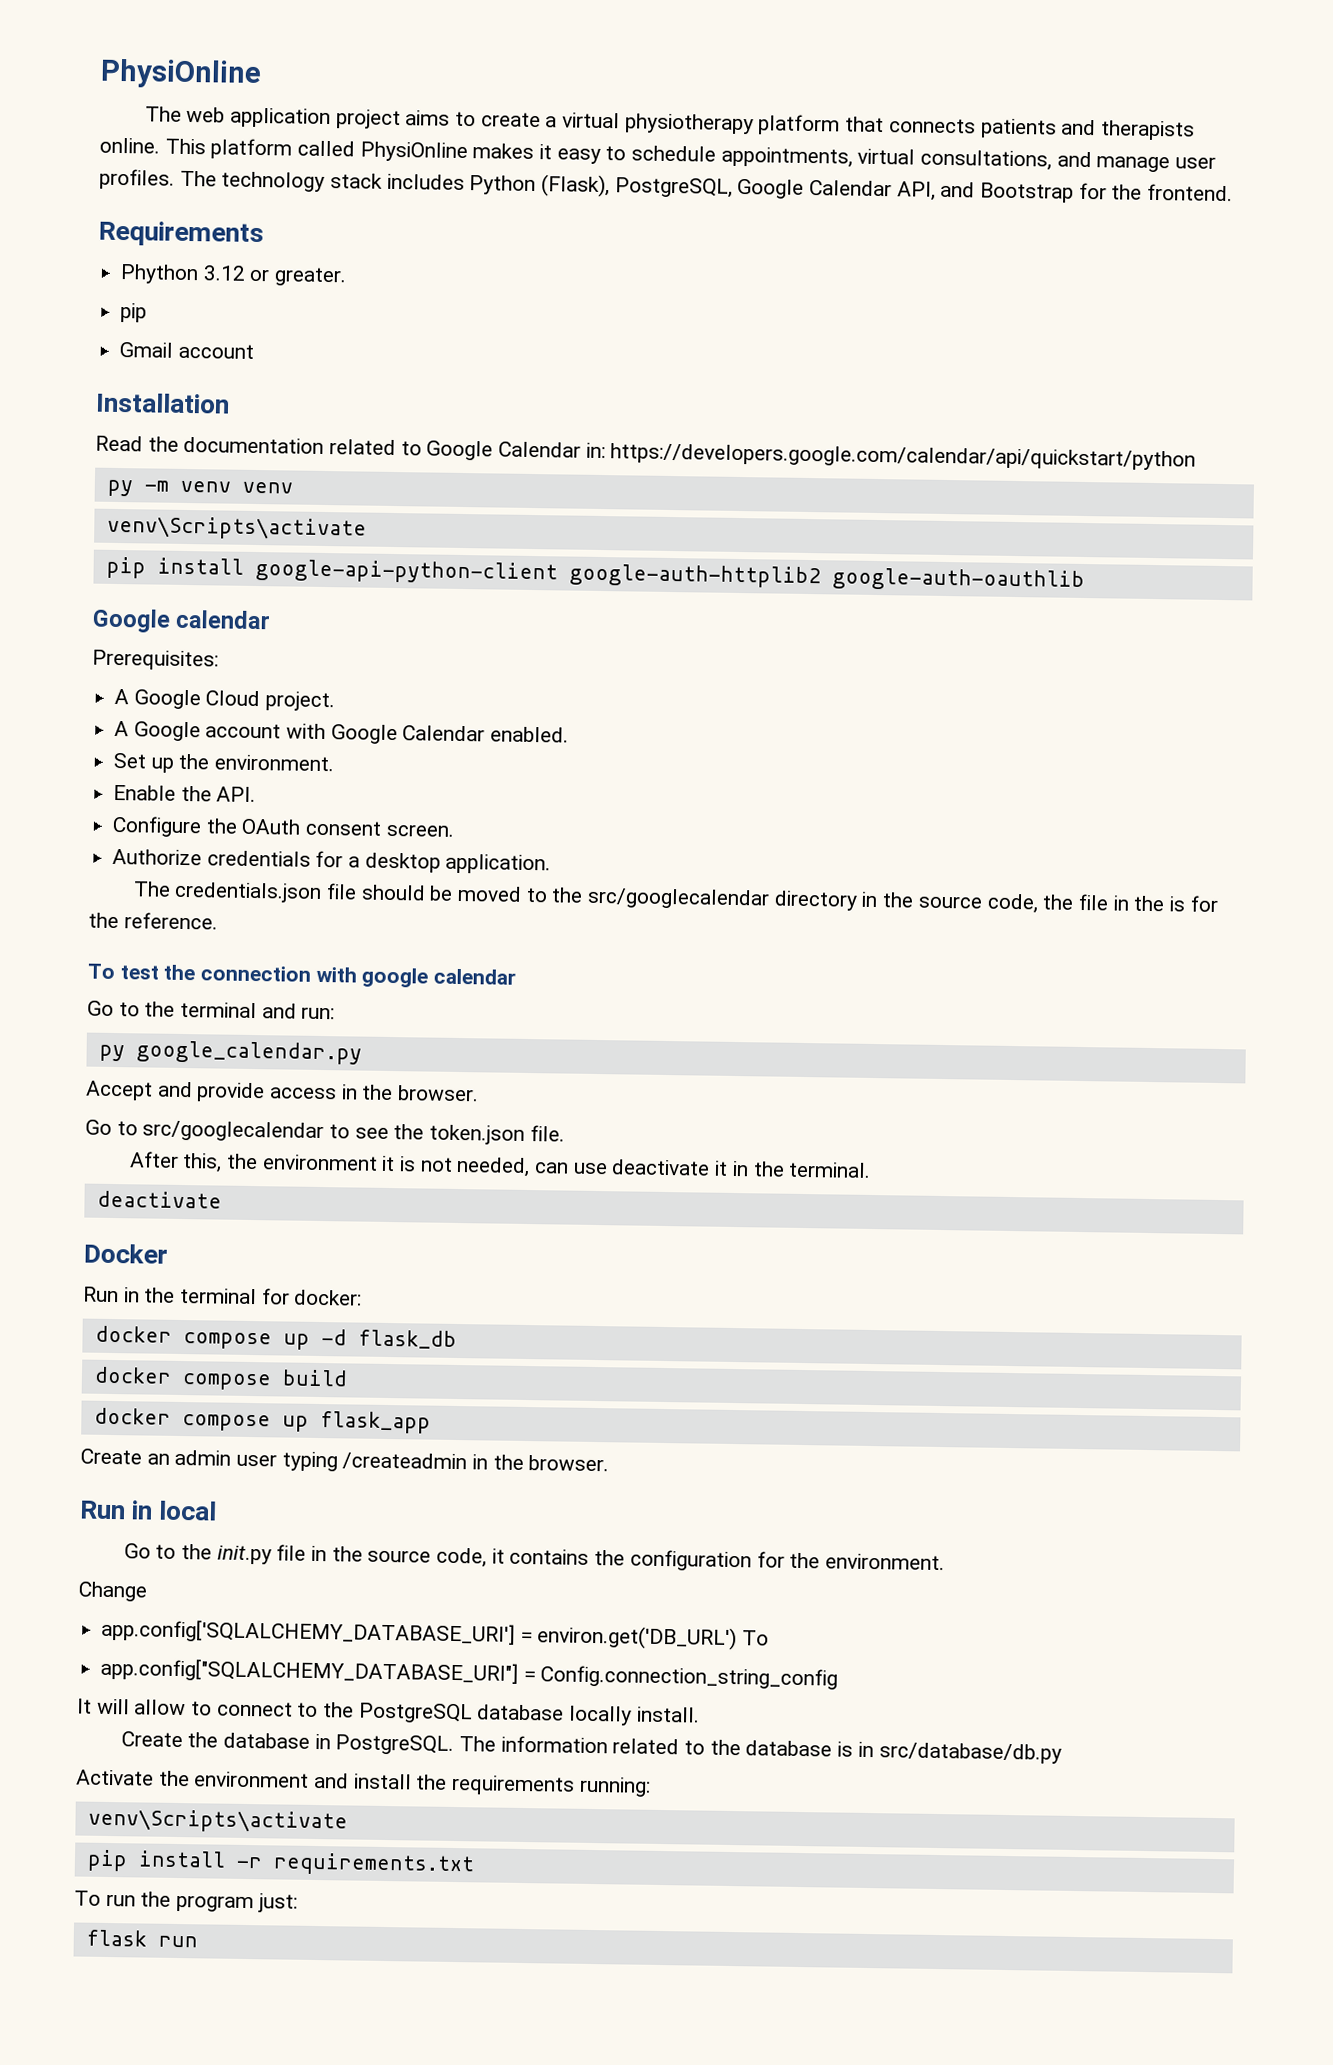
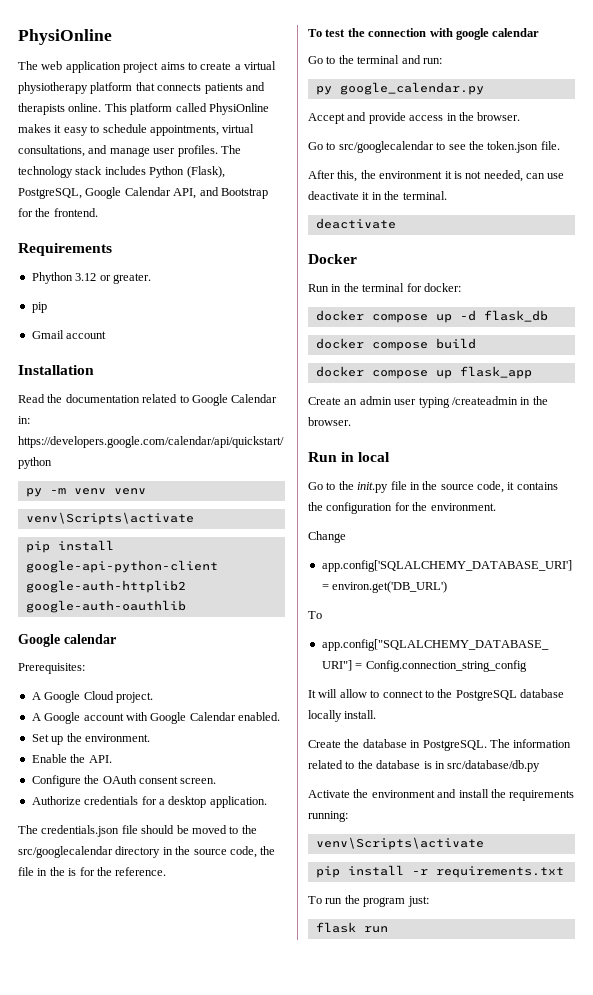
- app.config['SQLALCHEMY_DATABASE_URI'] = environ.get('DB_URL') To
+ app.config['SQLALCHEMY_DATABASE_URI'] = environ.get('DB_URL')
+ To

